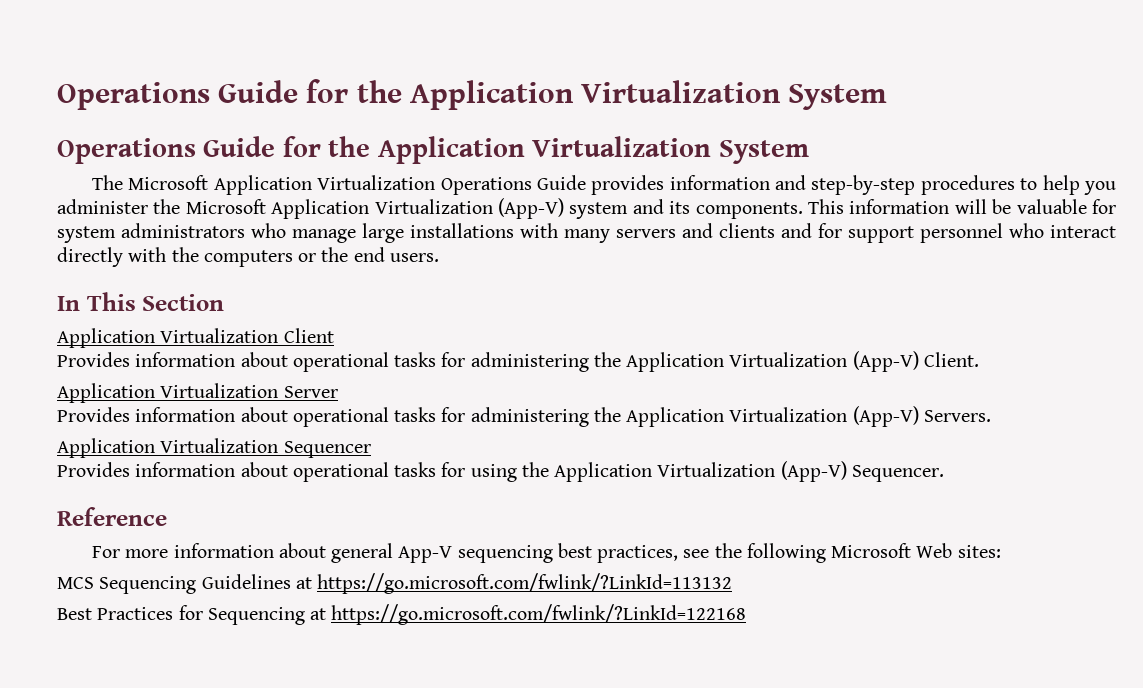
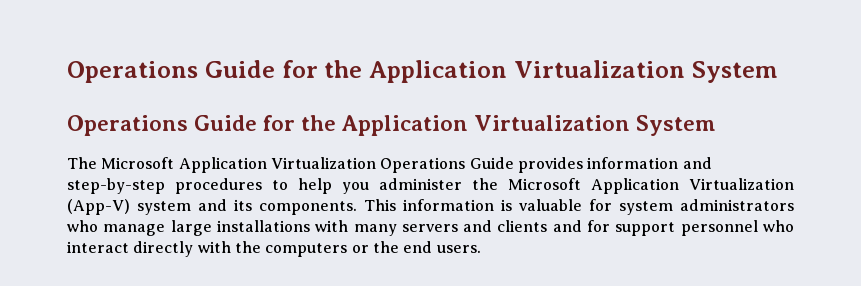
- This information will be valuable for system administrators who manage large installations with many servers and clients and for support personnel who interact directly with the computers or the end users.
+ This information is valuable for system administrators who manage large installations with many servers and clients and for support personnel who interact directly with the computers or the end users.
- In This Section
- Application Virtualization Client
- Provides information about operational tasks for administering the Application Virtualization (App-V) Client.
- Application Virtualization Server
- Provides information about operational tasks for administering the Application Virtualization (App-V) Servers.
- Application Virtualization Sequencer
- Provides information about operational tasks for using the Application Virtualization (App-V) Sequencer.
- Reference
- For more information about general App-V sequencing best practices, see the following Microsoft Web sites:
- MCS Sequencing Guidelines at https://go.microsoft.com/fwlink/?LinkId=113132
- Best Practices for Sequencing at https://go.microsoft.com/fwlink/?LinkId=122168

